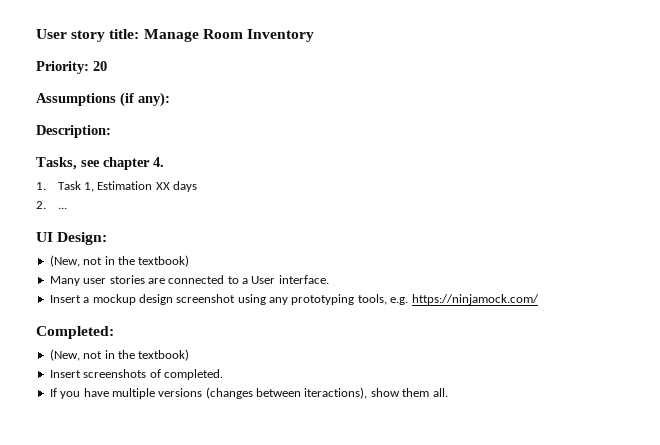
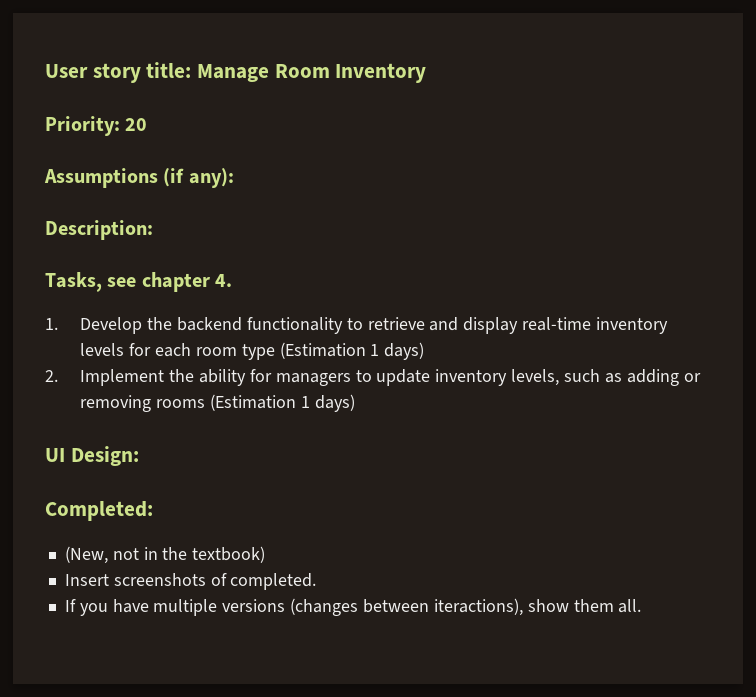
- 1. Task 1, Estimation XX days
- 2. ...
+ 1. Develop the backend functionality to retrieve and display real-time inventory levels for each room type (Estimation 1 days)
+ 2. Implement the ability for managers to update inventory levels, such as adding or removing rooms (Estimation 1 days)
  UI Design:
- (New, not in the textbook)
- Many user stories are connected to a User interface.
- Insert a mockup design screenshot using any prototyping tools, e.g. https://ninjamock.com/

